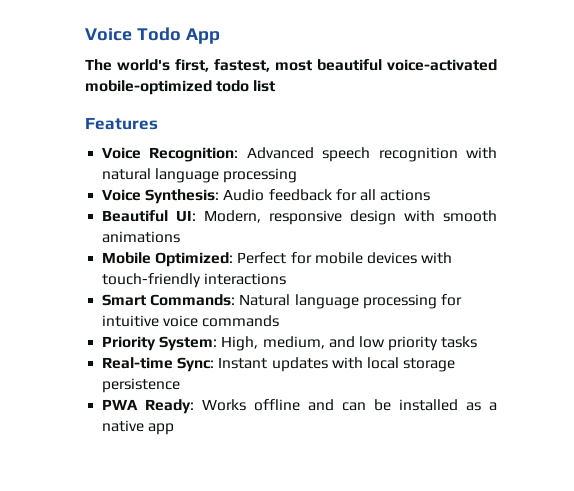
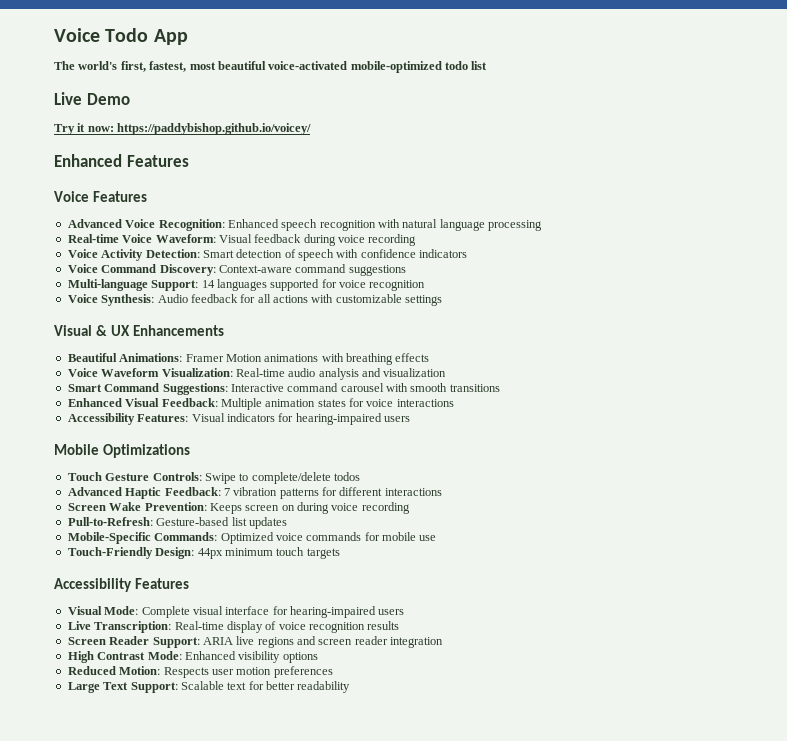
- Features
- Voice Recognition: Advanced speech recognition with natural language processing
+ Live Demo
+ Try it now: https://paddybishop.github.io/voicey/
+ Enhanced Features
+ Voice Features
+ Advanced Voice Recognition: Enhanced speech recognition with natural language processing
+ Real-time Voice Waveform: Visual feedback during voice recording
+ Voice Activity Detection: Smart detection of speech with confidence indicators
+ Voice Command Discovery: Context-aware command suggestions
+ Multi-language Support: 14 languages supported for voice recognition
- Voice Synthesis: Audio feedback for all actions
- Beautiful UI: Modern, responsive design with smooth animations
- Mobile Optimized: Perfect for mobile devices with touch-friendly interactions
- Smart Commands: Natural language processing for intuitive voice commands
- Priority System: High, medium, and low priority tasks
- Real-time Sync: Instant updates with local storage persistence
- PWA Ready: Works offline and can be installed as a native app
+ Voice Synthesis: Audio feedback for all actions with customizable settings
+ Visual & UX Enhancements
+ Beautiful Animations: Framer Motion animations with breathing effects
+ Voice Waveform Visualization: Real-time audio analysis and visualization
+ Smart Command Suggestions: Interactive command carousel with smooth transitions
+ Enhanced Visual Feedback: Multiple animation states for voice interactions
+ Accessibility Features: Visual indicators for hearing-impaired users
+ Mobile Optimizations
+ Touch Gesture Controls: Swipe to complete/delete todos
+ Advanced Haptic Feedback: 7 vibration patterns for different interactions
+ Screen Wake Prevention: Keeps screen on during voice recording
+ Pull-to-Refresh: Gesture-based list updates
+ Mobile-Specific Commands: Optimized voice commands for mobile use
+ Touch-Friendly Design: 44px minimum touch targets
+ Accessibility Features
+ Visual Mode: Complete visual interface for hearing-impaired users
+ Live Transcription: Real-time display of voice recognition results
+ Screen Reader Support: ARIA live regions and screen reader integration
+ High Contrast Mode: Enhanced visibility options
+ Reduced Motion: Respects user motion preferences
+ Large Text Support: Scalable text for better readability

